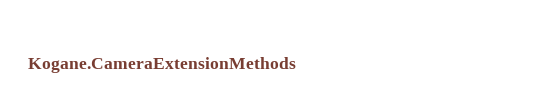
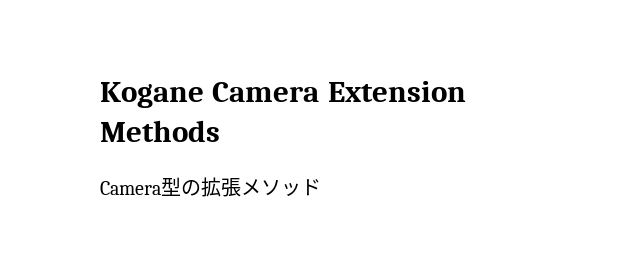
- Kogane.CameraExtensionMethods
+ Kogane Camera Extension Methods
+ Camera型の拡張メソッド

